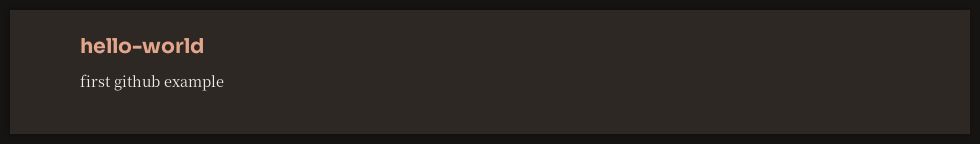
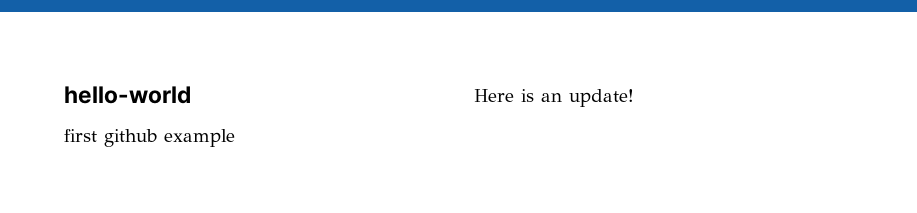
+ Here is an update!

